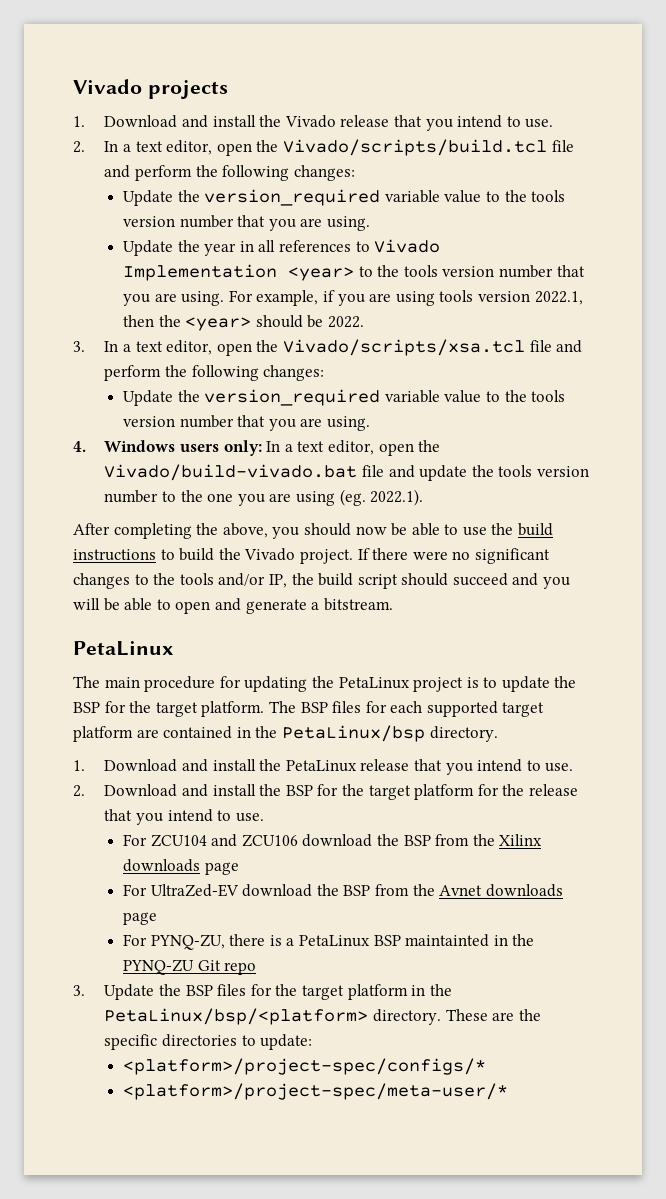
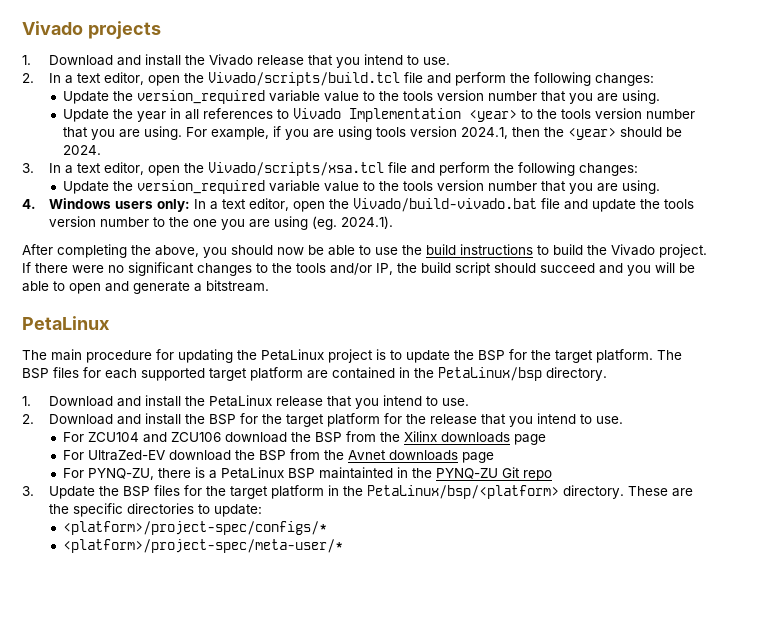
- For example, if you are using tools version 2022.1, then the <year> should be 2022.
+ For example, if you are using tools version 2024.1, then the <year> should be 2024.
- 4. Windows users only: In a text editor, open the Vivado/build-vivado.bat file and update the tools version number to the one you are using (eg. 2022.1).
+ 4. Windows users only: In a text editor, open the Vivado/build-vivado.bat file and update the tools version number to the one you are using (eg. 2024.1).

